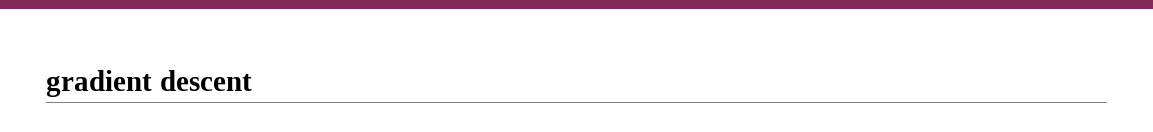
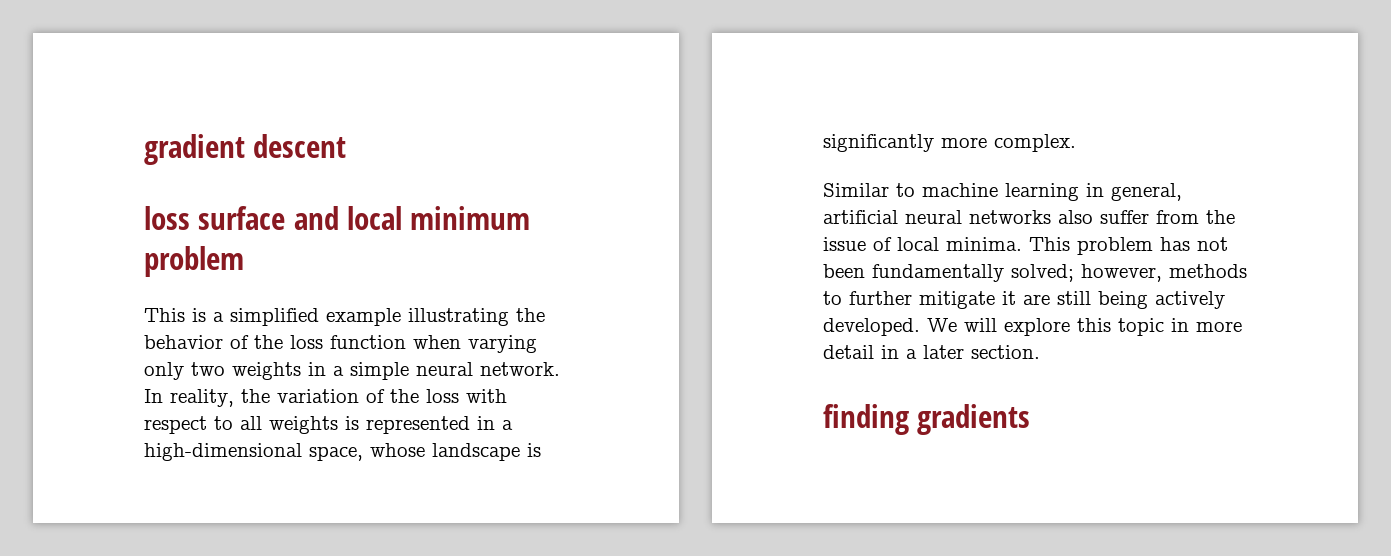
+ loss surface and local minimum problem
+ This is a simplified example illustrating the behavior of the loss function when varying only two weights in a simple neural network. In reality, the variation of the loss with respect to all weights is represented in a high-dimensional space, whose landscape is significantly more complex.
+ Similar to machine learning in general, artificial neural networks also suffer from the issue of local minima. This problem has not been fundamentally solved; however, methods to further mitigate it are still being actively developed. We will explore this topic in more detail in a later section.
+ finding gradients

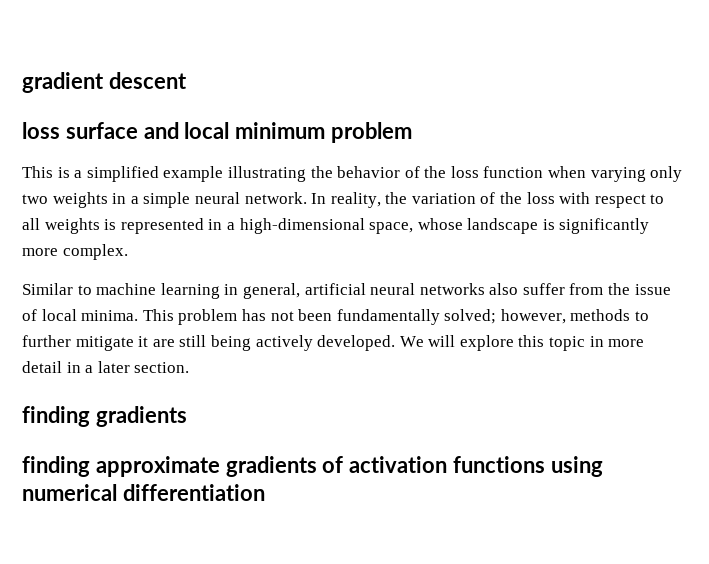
+ finding approximate gradients of activation functions using numerical differentiation

